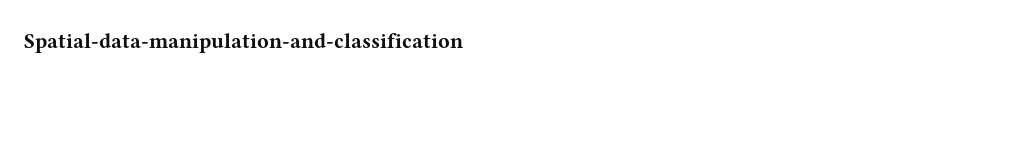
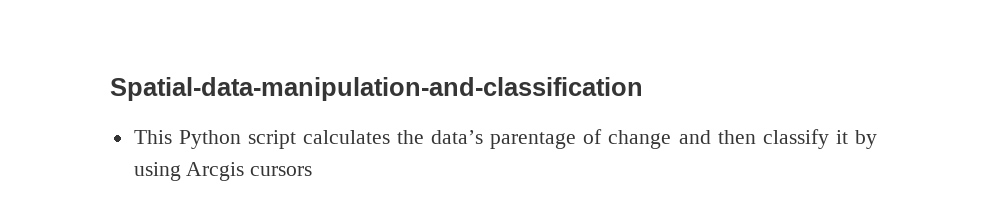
+ This Python script calculates the data’s parentage of change and then classify it by using Arcgis cursors

